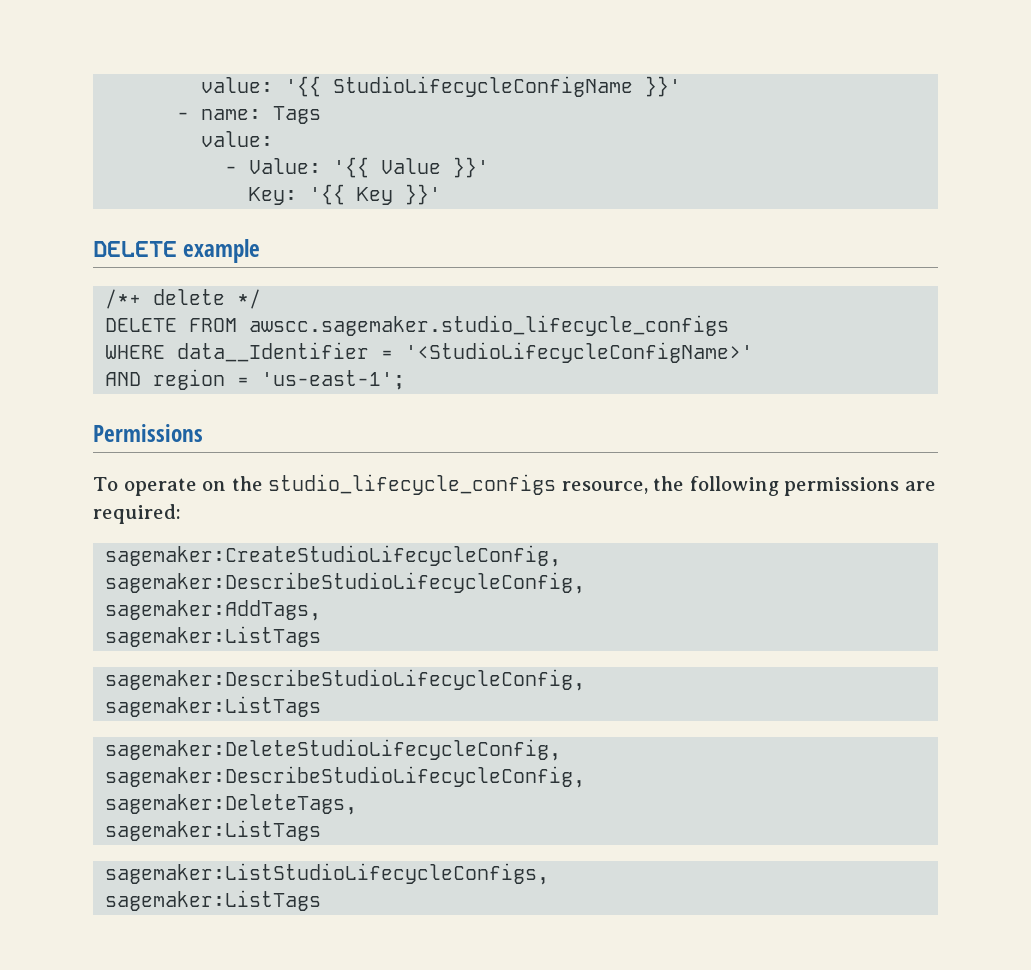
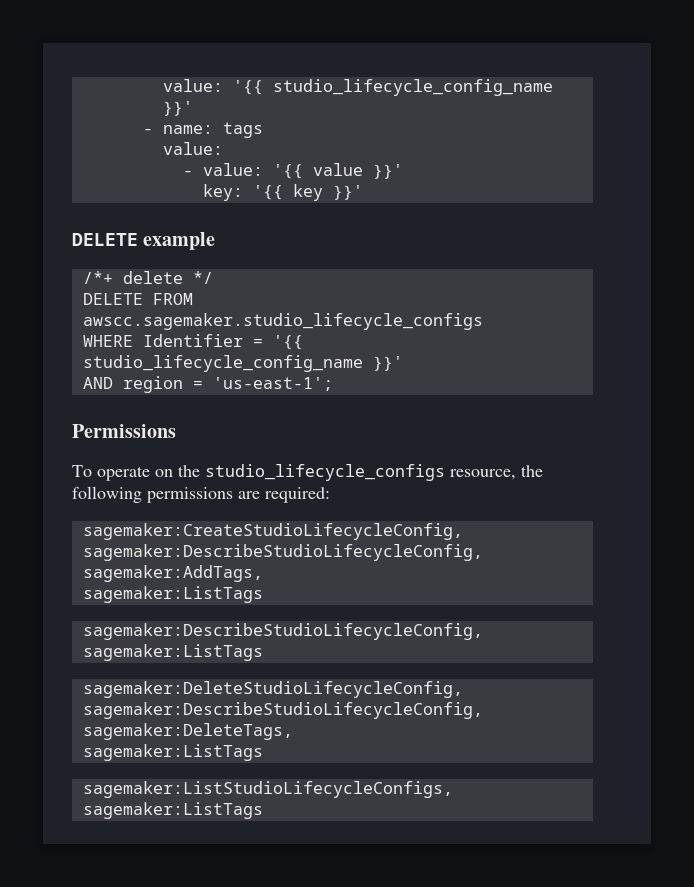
- value: '{{ StudioLifecycleConfigName }}'
+ value: '{{ studio_lifecycle_config_name }}'
- - name: Tags
+ - name: tags
- - Value: '{{ Value }}'
- Key: '{{ Key }}'
+ - value: '{{ value }}'
+ key: '{{ key }}'
- WHERE data__Identifier = '<StudioLifecycleConfigName>'
+ WHERE Identifier = '{{ studio_lifecycle_config_name }}'

